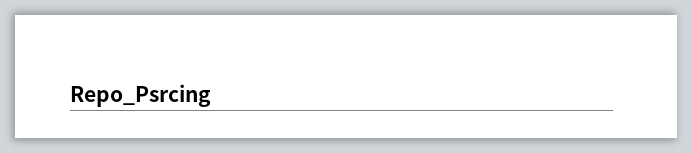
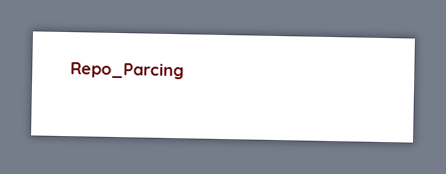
- Repo_Psrcing
+ Repo_Parcing

